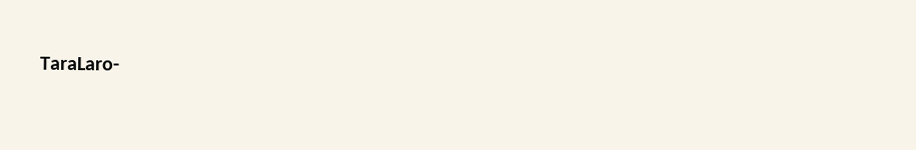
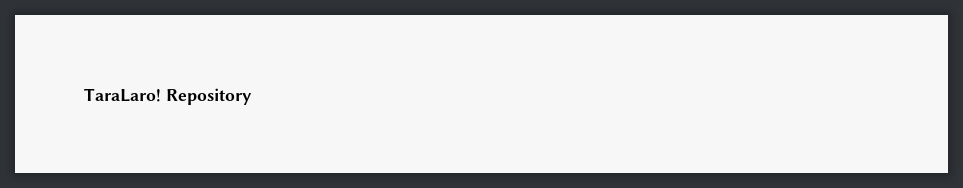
- TaraLaro-
+ TaraLaro! Repository

